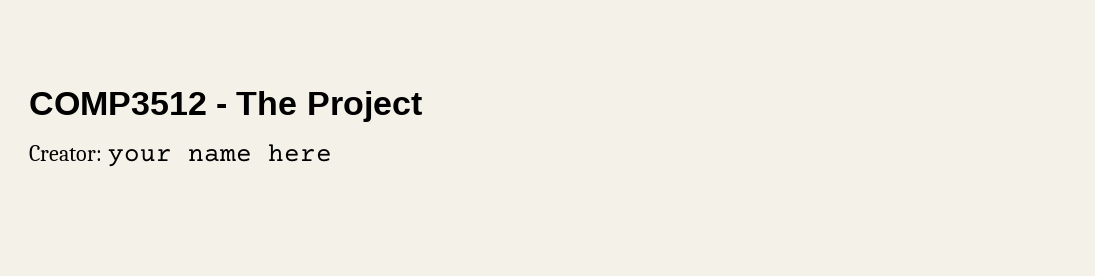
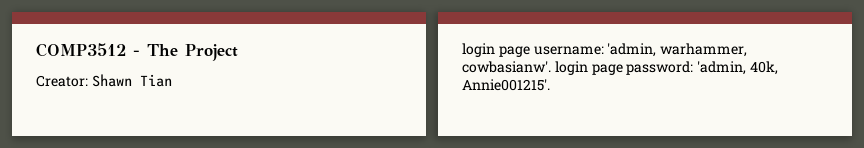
- Creator: your name here
+ Creator: Shawn Tian
+ login page username: 'admin, warhammer, cowbasianw'. login page password: 'admin, 40k, Annie001215'.

